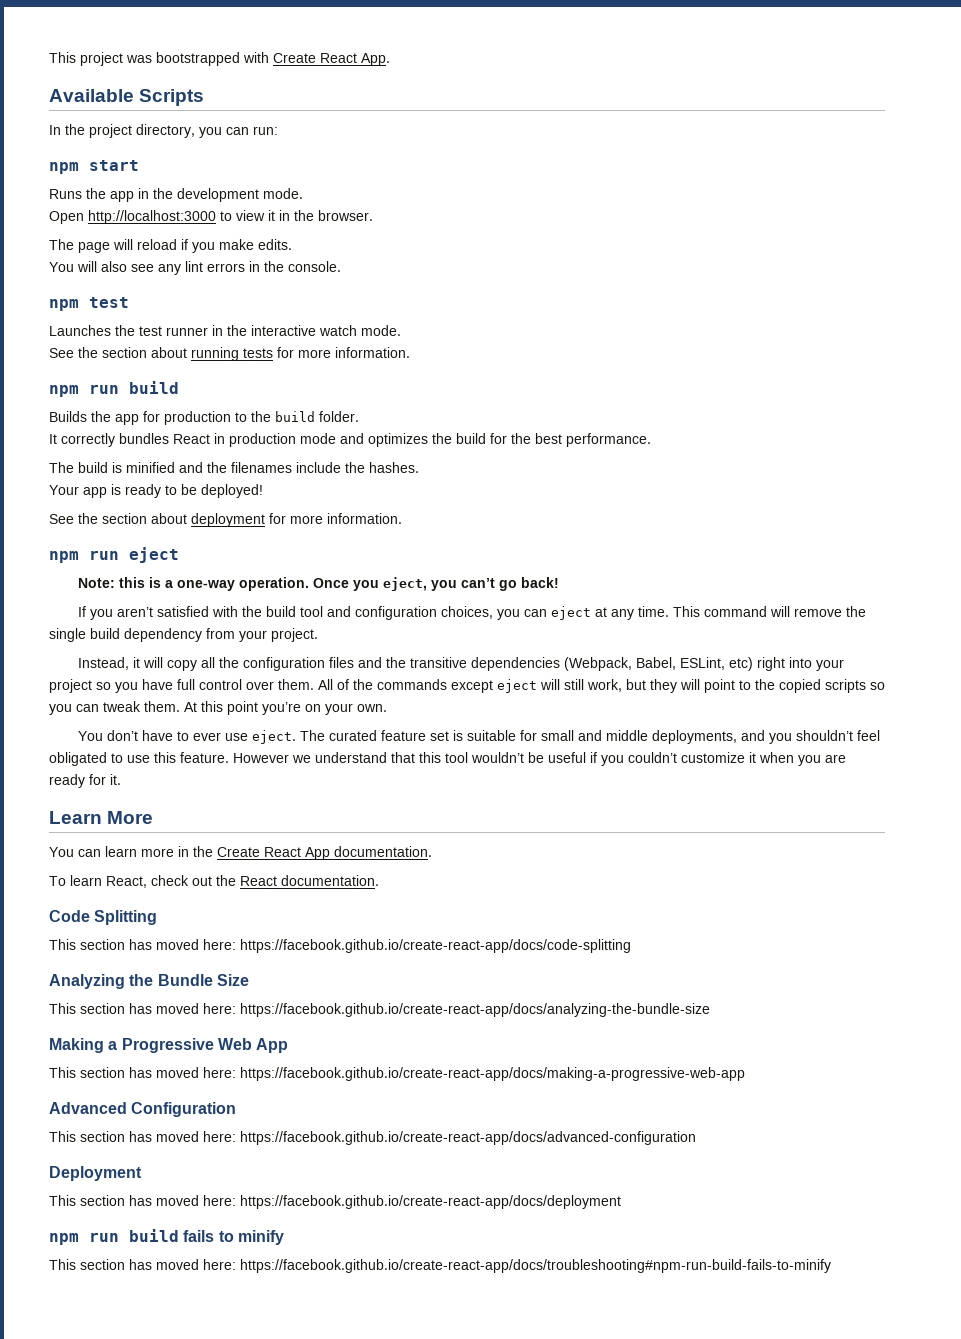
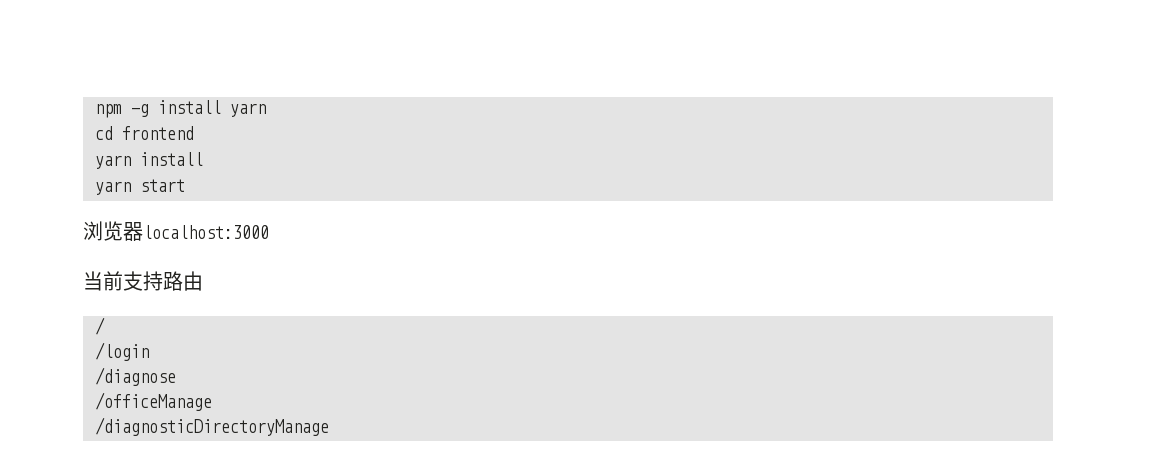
- This project was bootstrapped with Create React App.
- Available Scripts
- In the project directory, you can run:
- npm start
- Runs the app in the development mode.
- Open http://localhost:3000 to view it in the browser.
- The page will reload if you make edits.
- You will also see any lint errors in the console.
- npm test
- Launches the test runner in the interactive watch mode.
- See the section about running tests for more information.
- npm run build
- Builds the app for production to the build folder.
- It correctly bundles React in production mode and optimizes the build for the best performance.
- The build is minified and the filenames include the hashes.
- Your app is ready to be deployed!
- See the section about deployment for more information.
- npm run eject
- Note: this is a one-way operation. Once you eject, you can’t go back!
- If you aren’t satisfied with the build tool and configuration choices, you can eject at any time. This command will remove the single build dependency from your project.
- Instead, it will copy all the configuration files and the transitive dependencies (Webpack, Babel, ESLint, etc) right into your project so you have full control over them. All of the commands except eject will still work, but they will point to the copied scripts so you can tweak them. At this point you’re on your own.
- You don’t have to ever use eject. The curated feature set is suitable for small and middle deployments, and you shouldn’t feel obligated to use this feature. However we understand that this tool wouldn’t be useful if you couldn’t customize it when you are ready for it.
- Learn More
- You can learn more in the Create React App documentation.
- To learn React, check out the React documentation.
- Code Splitting
- This section has moved here: https://facebook.github.io/create-react-app/docs/code-splitting
- Analyzing the Bundle Size
- This section has moved here: https://facebook.github.io/create-react-app/docs/analyzing-the-bundle-size
- Making a Progressive Web App
- This section has moved here: https://facebook.github.io/create-react-app/docs/making-a-progressive-web-app
- Advanced Configuration
- This section has moved here: https://facebook.github.io/create-react-app/docs/advanced-configuration
- Deployment
- This section has moved here: https://facebook.github.io/create-react-app/docs/deployment
- npm run build fails to minify
- This section has moved here: https://facebook.github.io/create-react-app/docs/troubleshooting#npm-run-build-fails-to-minify
+ npm -g install yarn
+ cd frontend
+ yarn install
+ yarn start
+ 浏览器localhost:3000
+ 当前支持路由
+ /
+ /login
+ /diagnose
+ /officeManage
+ /diagnosticDirectoryManage

